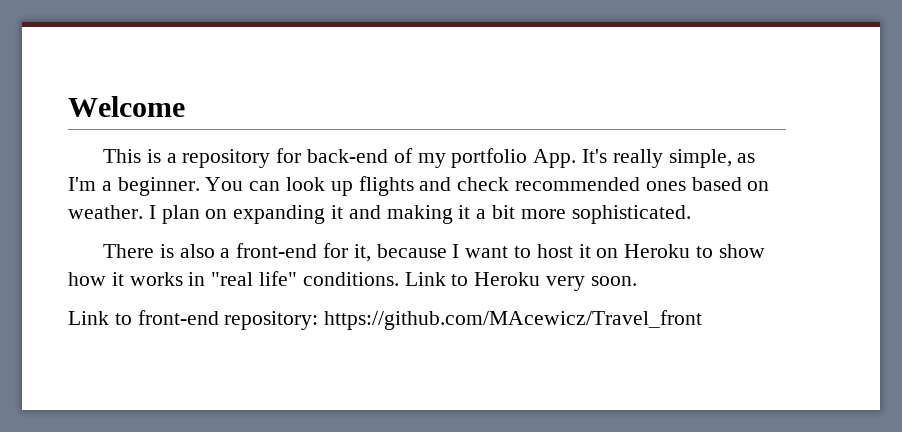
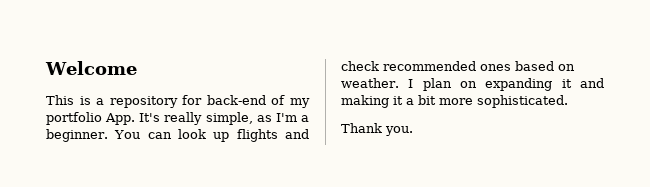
- There is also a front-end for it, because I want to host it on Heroku to show how it works in "real life" conditions. Link to Heroku very soon.
- Link to front-end repository: https://github.com/MAcewicz/Travel_front
+ Thank you.

